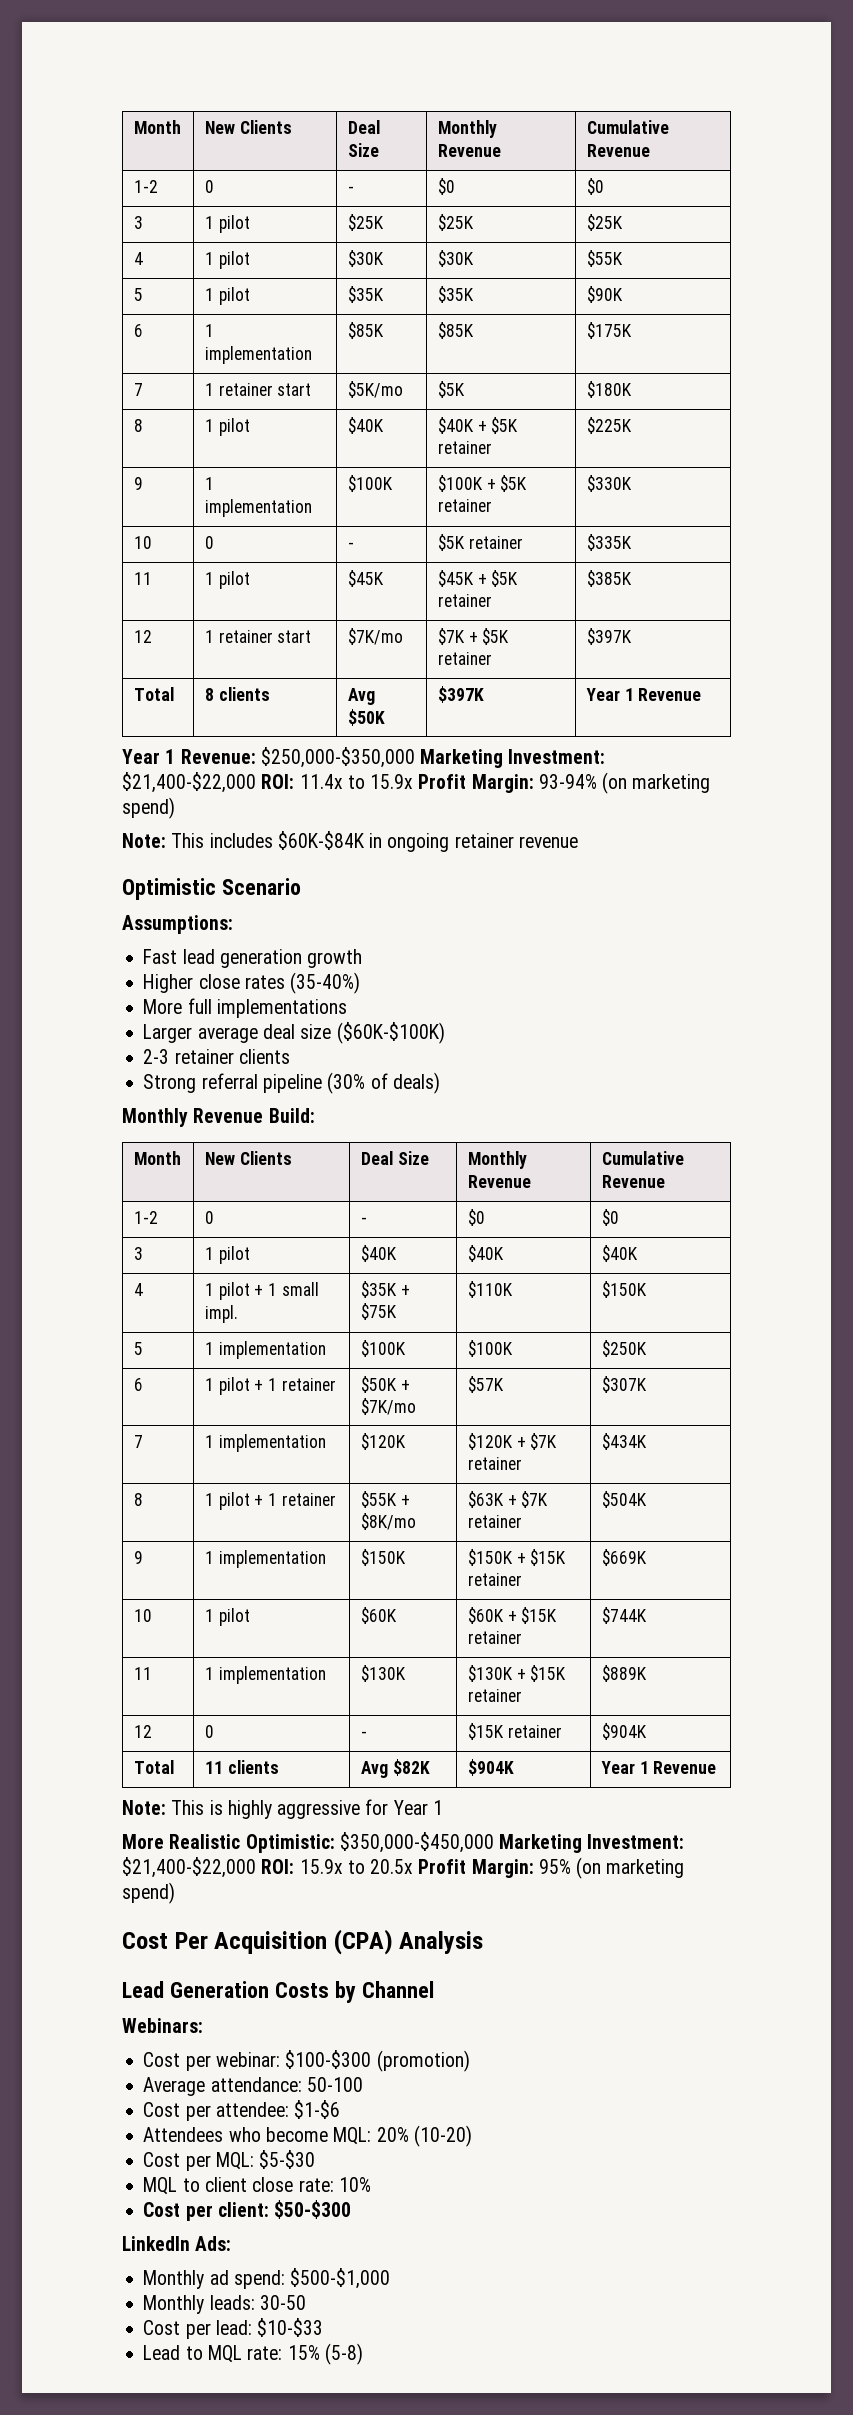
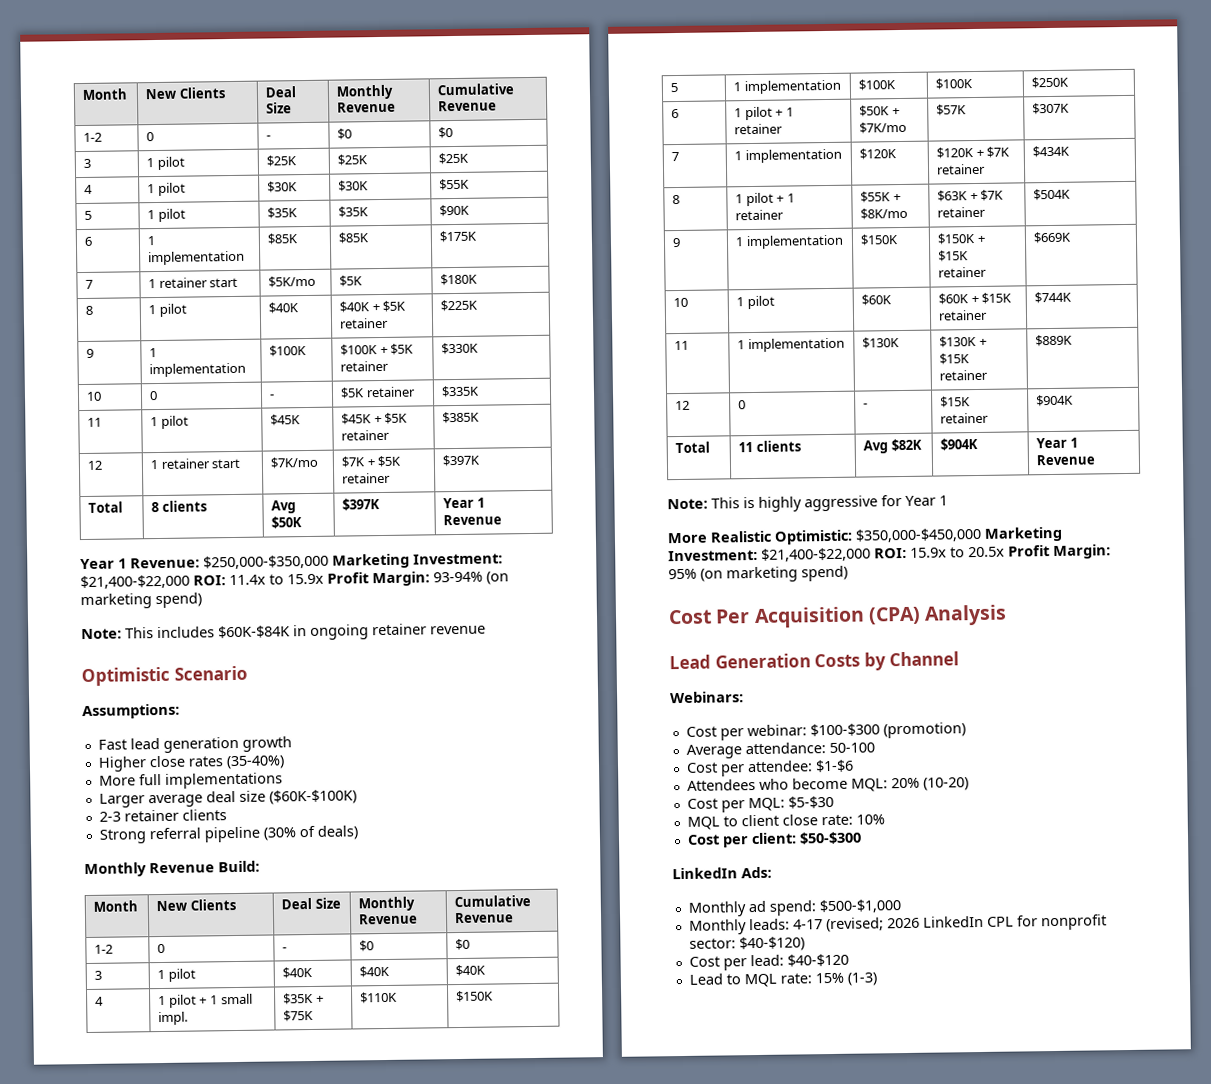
- Monthly leads: 30-50
+ Monthly leads: 4-17 (revised; 2026 LinkedIn CPL for nonprofit sector: $40-$120)
- Cost per lead: $10-$33
+ Cost per lead: $40-$120
- Lead to MQL rate: 15% (5-8)
+ Lead to MQL rate: 15% (1-3)

